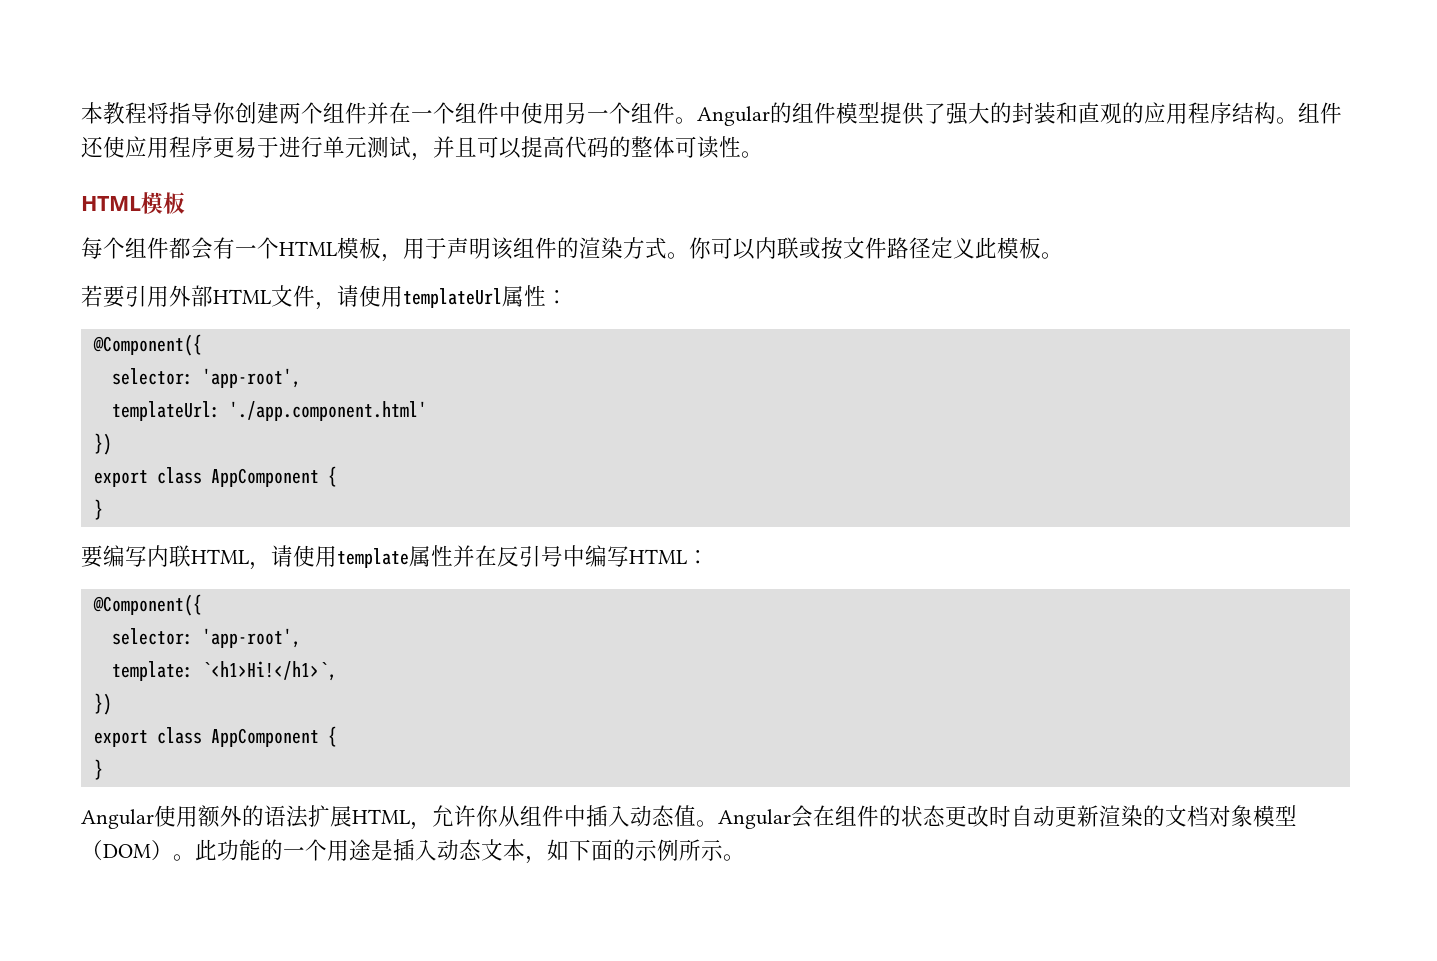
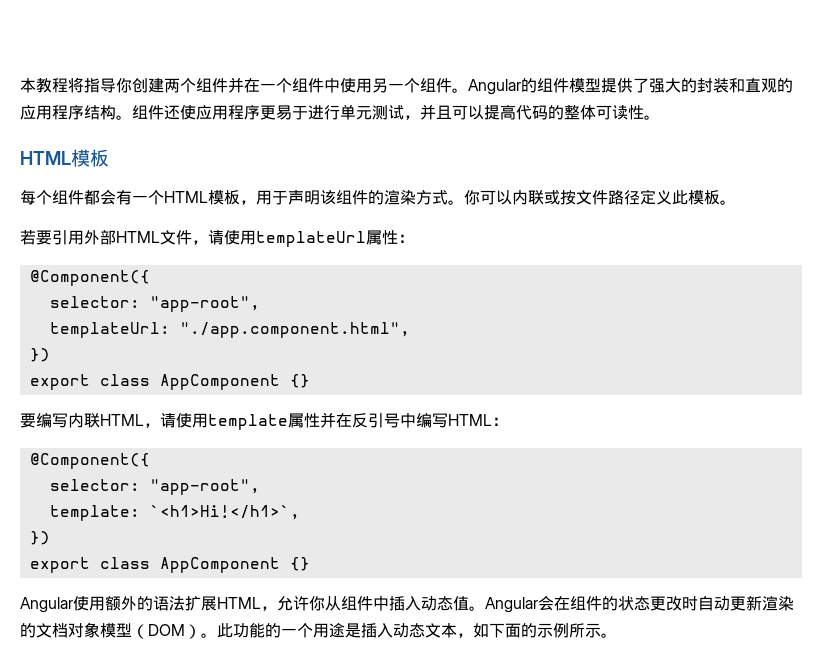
  若要引用外部HTML文件，请使用templateUrl属性：
  @Component({
- selector: 'app-root',
+ selector: "app-root",
- templateUrl: './app.component.html'
+ templateUrl: "./app.component.html",
  })
- export class AppComponent {
- }
+ export class AppComponent {}
  要编写内联HTML，请使用template属性并在反引号中编写HTML：
  @Component({
- selector: 'app-root',
+ selector: "app-root",
  template: `<h1>Hi!</h1>`,
  })
- export class AppComponent {
- }
+ export class AppComponent {}

